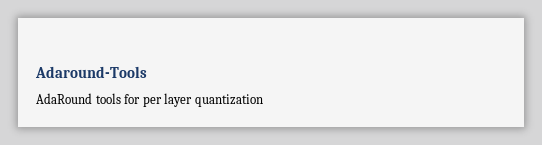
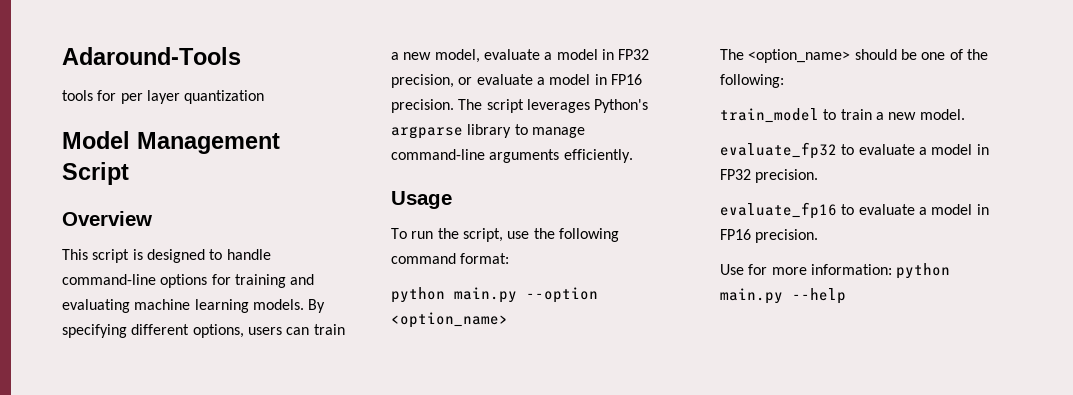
- AdaRound tools for per layer quantization
+ tools for per layer quantization
+ Model Management Script
+ Overview
+ This script is designed to handle command-line options for training and evaluating machine learning models. By specifying different options, users can train a new model, evaluate a model in FP32 precision, or evaluate a model in FP16 precision. The script leverages Python's argparse library to manage command-line arguments efficiently.
+ Usage
+ To run the script, use the following command format:
+ python main.py --option <option_name>
+ The <option_name> should be one of the following:
+ train_model to train a new model.
+ evaluate_fp32 to evaluate a model in FP32 precision.
+ evaluate_fp16 to evaluate a model in FP16 precision.
+ Use for more information: python main.py --help

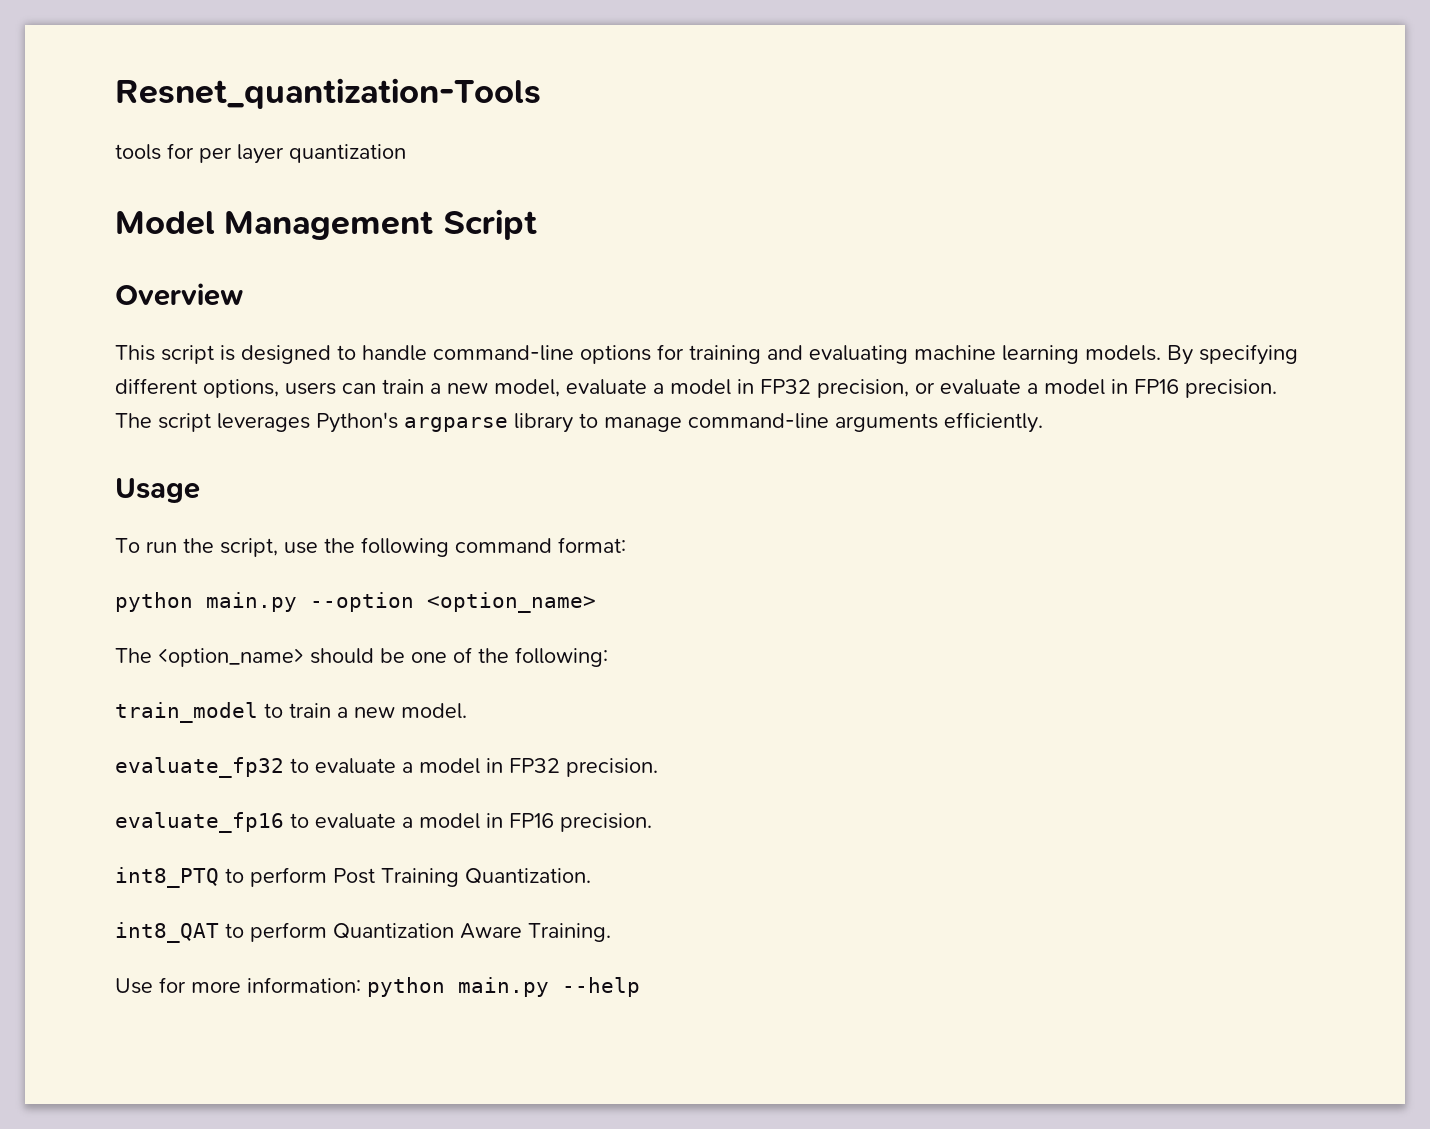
- Adaround-Tools
+ Resnet_quantization-Tools
+ int8_PTQ to perform Post Training Quantization.
+ int8_QAT to perform Quantization Aware Training.

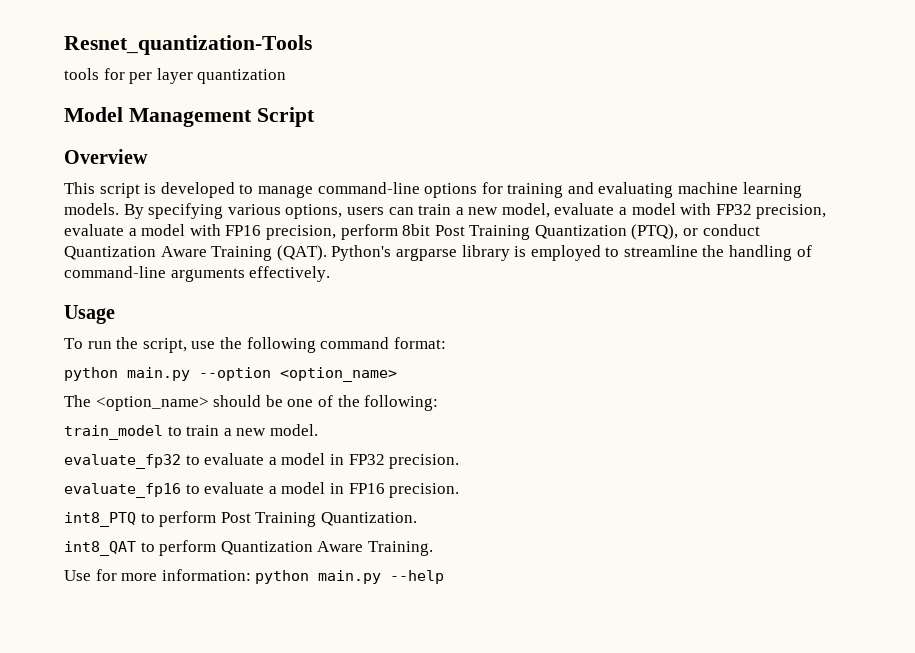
- This script is designed to handle command-line options for training and evaluating machine learning models.
+ This script is developed to manage command-line options for training and evaluating machine learning models.
- By specifying different options, users can train a new model, evaluate a model in FP32 precision, or evaluate a model in FP16 precision. The script leverages Python's argparse library to manage command-line arguments efficiently.
+ By specifying various options, users can train a new model, evaluate a model with FP32 precision, evaluate a model with FP16 precision, perform 8bit Post Training Quantization (PTQ), or conduct Quantization Aware Training (QAT). Python's argparse library is employed to streamline the handling of command-line arguments effectively.

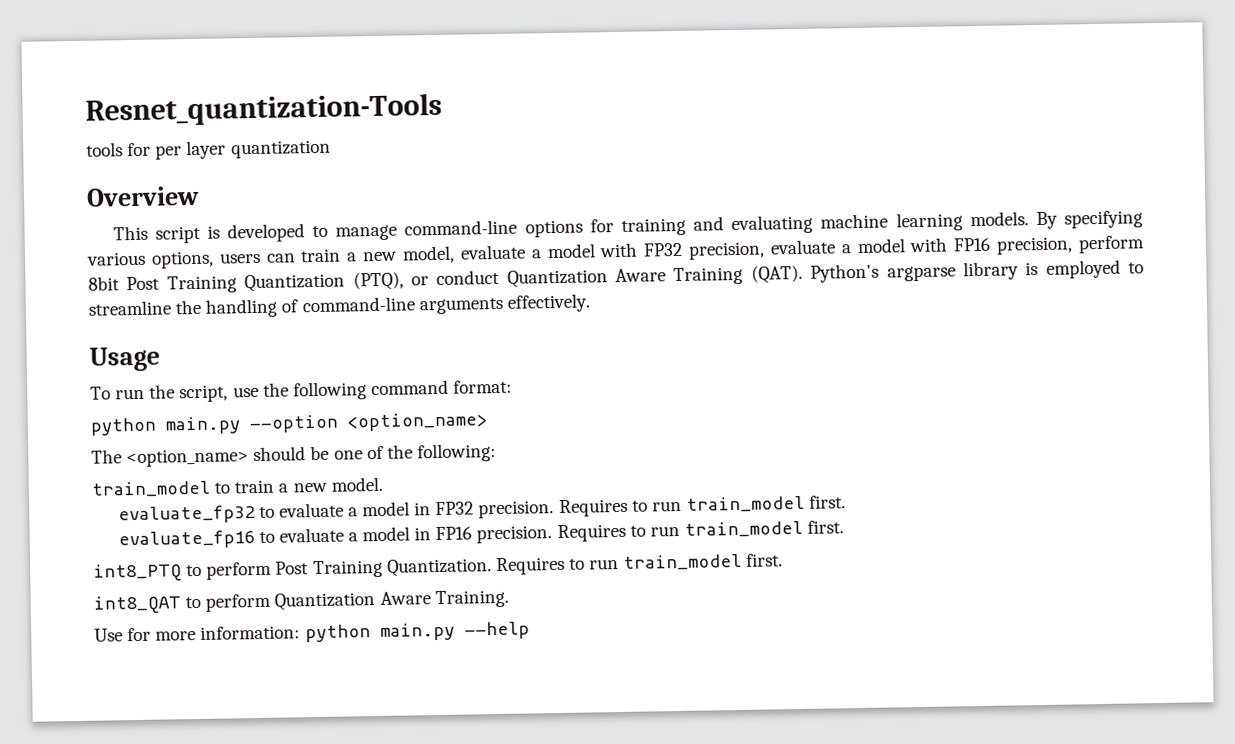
- Model Management Script
- evaluate_fp32 to evaluate a model in FP32 precision.
+ evaluate_fp32 to evaluate a model in FP32 precision. Requires to run train_model first.
- evaluate_fp16 to evaluate a model in FP16 precision.
+ evaluate_fp16 to evaluate a model in FP16 precision. Requires to run train_model first.
- int8_PTQ to perform Post Training Quantization.
+ int8_PTQ to perform Post Training Quantization. Requires to run train_model first.

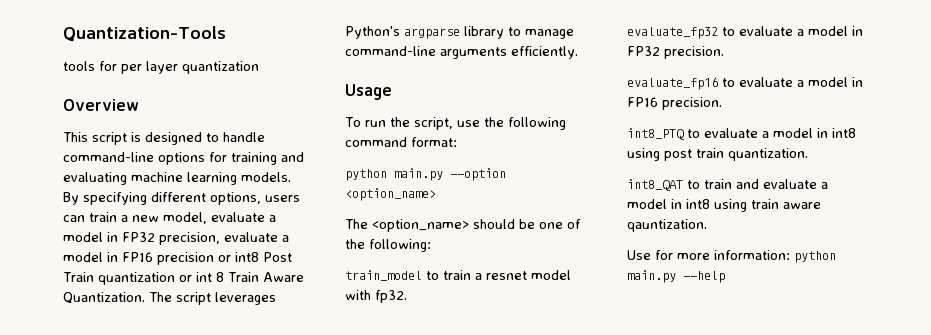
- Resnet_quantization-Tools
+ Quantization-Tools
- This script is developed to manage command-line options for training and evaluating machine learning models.
+ This script is designed to handle command-line options for training and evaluating machine learning models.
- By specifying various options, users can train a new model, evaluate a model with FP32 precision, evaluate a model with FP16 precision, perform 8bit Post Training Quantization (PTQ), or conduct Quantization Aware Training (QAT). Python's argparse library is employed to streamline the handling of command-line arguments effectively.
+ By specifying different options, users can train a new model, evaluate a model in FP32 precision, evaluate a model in FP16 precision or int8 Post Train quantization or int 8 Train Aware Quantization. The script leverages Python's argparse library to manage command-line arguments efficiently.
- train_model to train a new model.
+ train_model to train a resnet model with fp32.
- evaluate_fp32 to evaluate a model in FP32 precision. Requires to run train_model first.
+ evaluate_fp32 to evaluate a model in FP32 precision.
- evaluate_fp16 to evaluate a model in FP16 precision. Requires to run train_model first.
- int8_PTQ to perform Post Training Quantization. Requires to run train_model first.
- int8_QAT to perform Quantization Aware Training.
+ evaluate_fp16 to evaluate a model in FP16 precision.
+ int8_PTQ to evaluate a model in int8 using post train quantization.
+ int8_QAT to train and evaluate a model in int8 using train aware qauntization.

